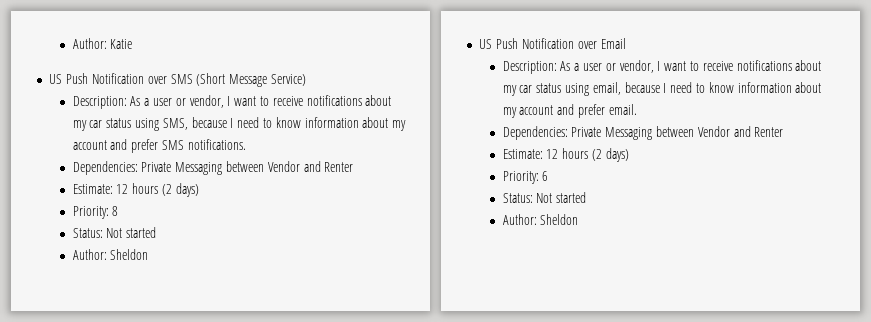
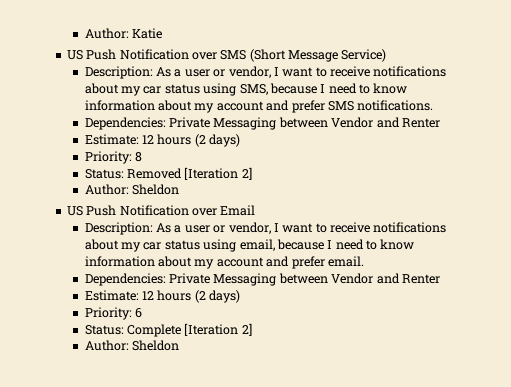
  Priority: 8
- Status: Not started
+ Status: Removed [Iteration 2]
  Priority: 6
- Status: Not started
+ Status: Complete [Iteration 2]

